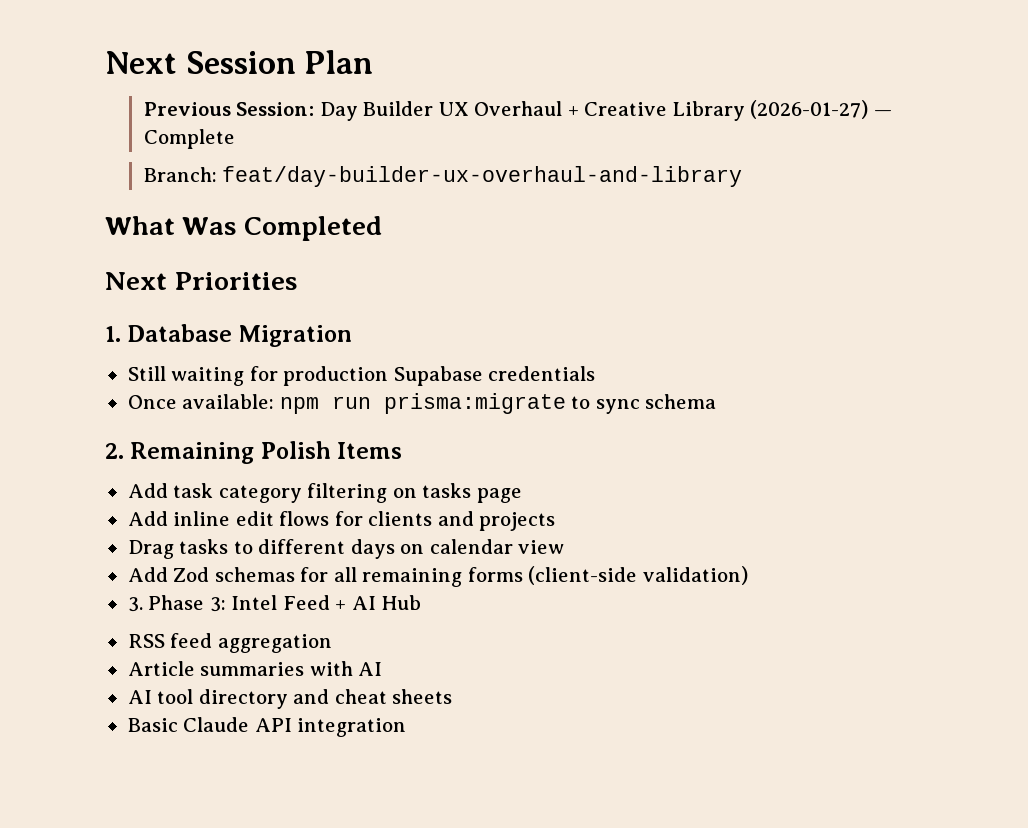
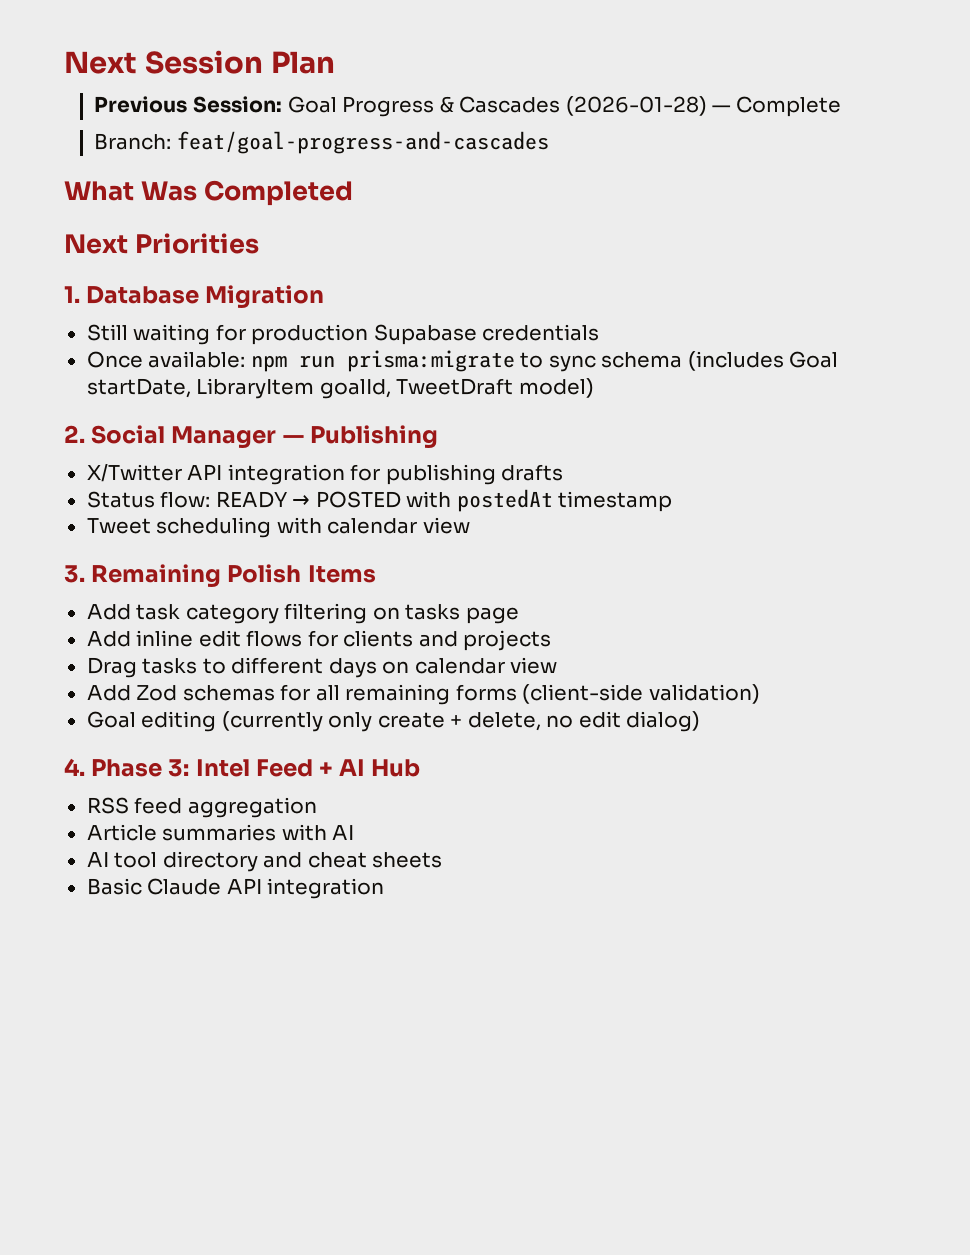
- Previous Session: Day Builder UX Overhaul + Creative Library (2026-01-27) — Complete
+ Previous Session: Goal Progress & Cascades (2026-01-28) — Complete
- Branch: feat/day-builder-ux-overhaul-and-library
+ Branch: feat/goal-progress-and-cascades
- Once available: npm run prisma:migrate to sync schema
- 2. Remaining Polish Items
+ Once available: npm run prisma:migrate to sync schema (includes Goal startDate, LibraryItem goalId, TweetDraft model)
+ 2. Social Manager — Publishing
+ X/Twitter API integration for publishing drafts
+ Status flow: READY → POSTED with postedAt timestamp
+ Tweet scheduling with calendar view
+ 3. Remaining Polish Items
- 3. Phase 3: Intel Feed + AI Hub
+ Goal editing (currently only create + delete, no edit dialog)
+ 4. Phase 3: Intel Feed + AI Hub

